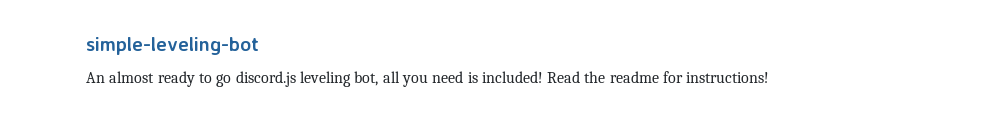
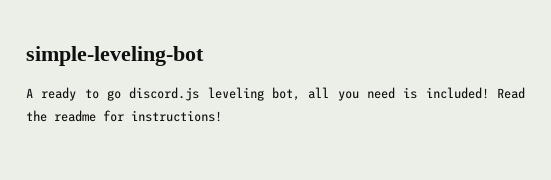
- An almost ready to go discord.js leveling bot, all you need is included!
+ A ready to go discord.js leveling bot, all you need is included!

